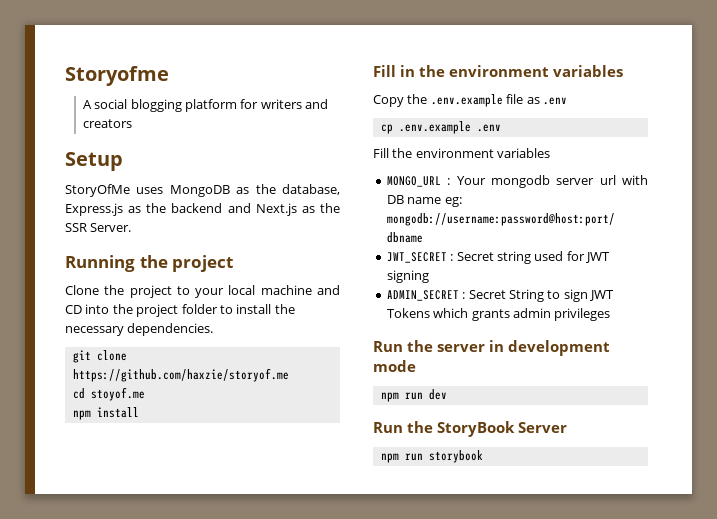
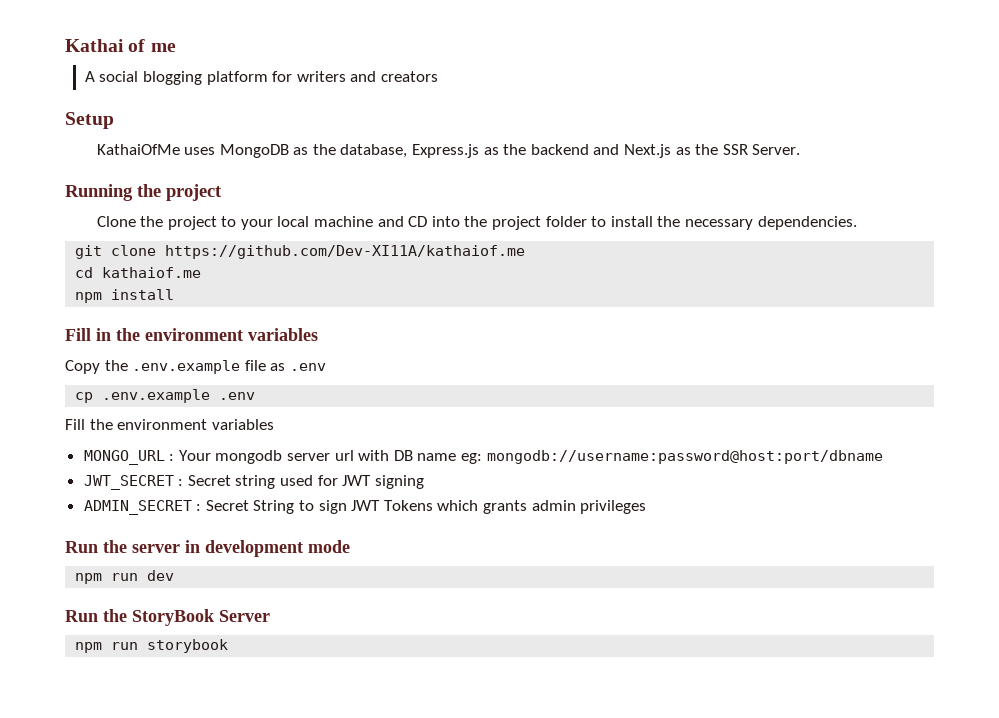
- Storyofme
+ Kathai of me
- StoryOfMe uses MongoDB as the database, Express.js as the backend and Next.js as the SSR Server.
+ KathaiOfMe uses MongoDB as the database, Express.js as the backend and Next.js as the SSR Server.
- git clone https://github.com/haxzie/storyof.me
+ git clone https://github.com/Dev-XI11A/kathaiof.me
- cd stoyof.me
+ cd kathaiof.me

